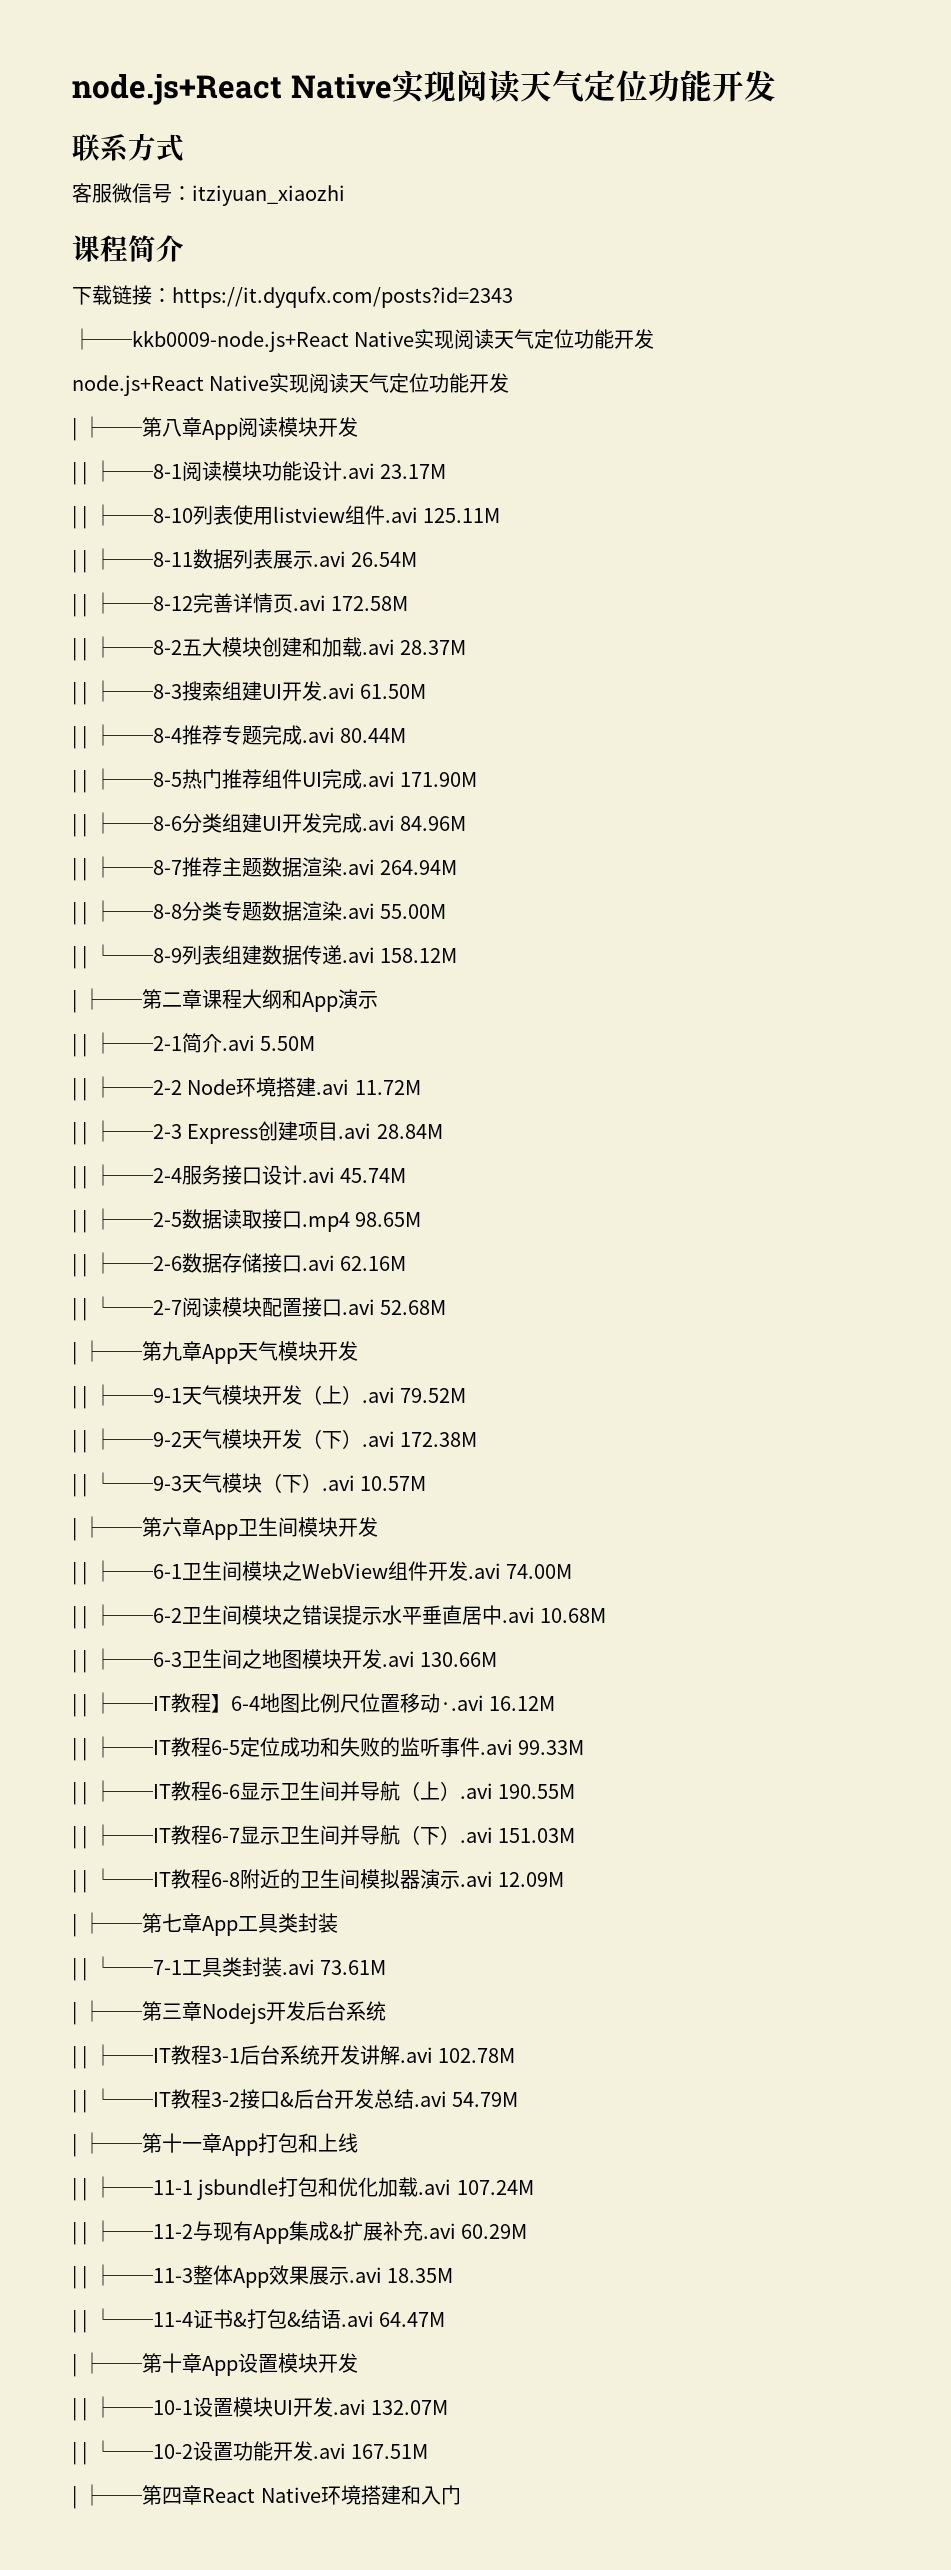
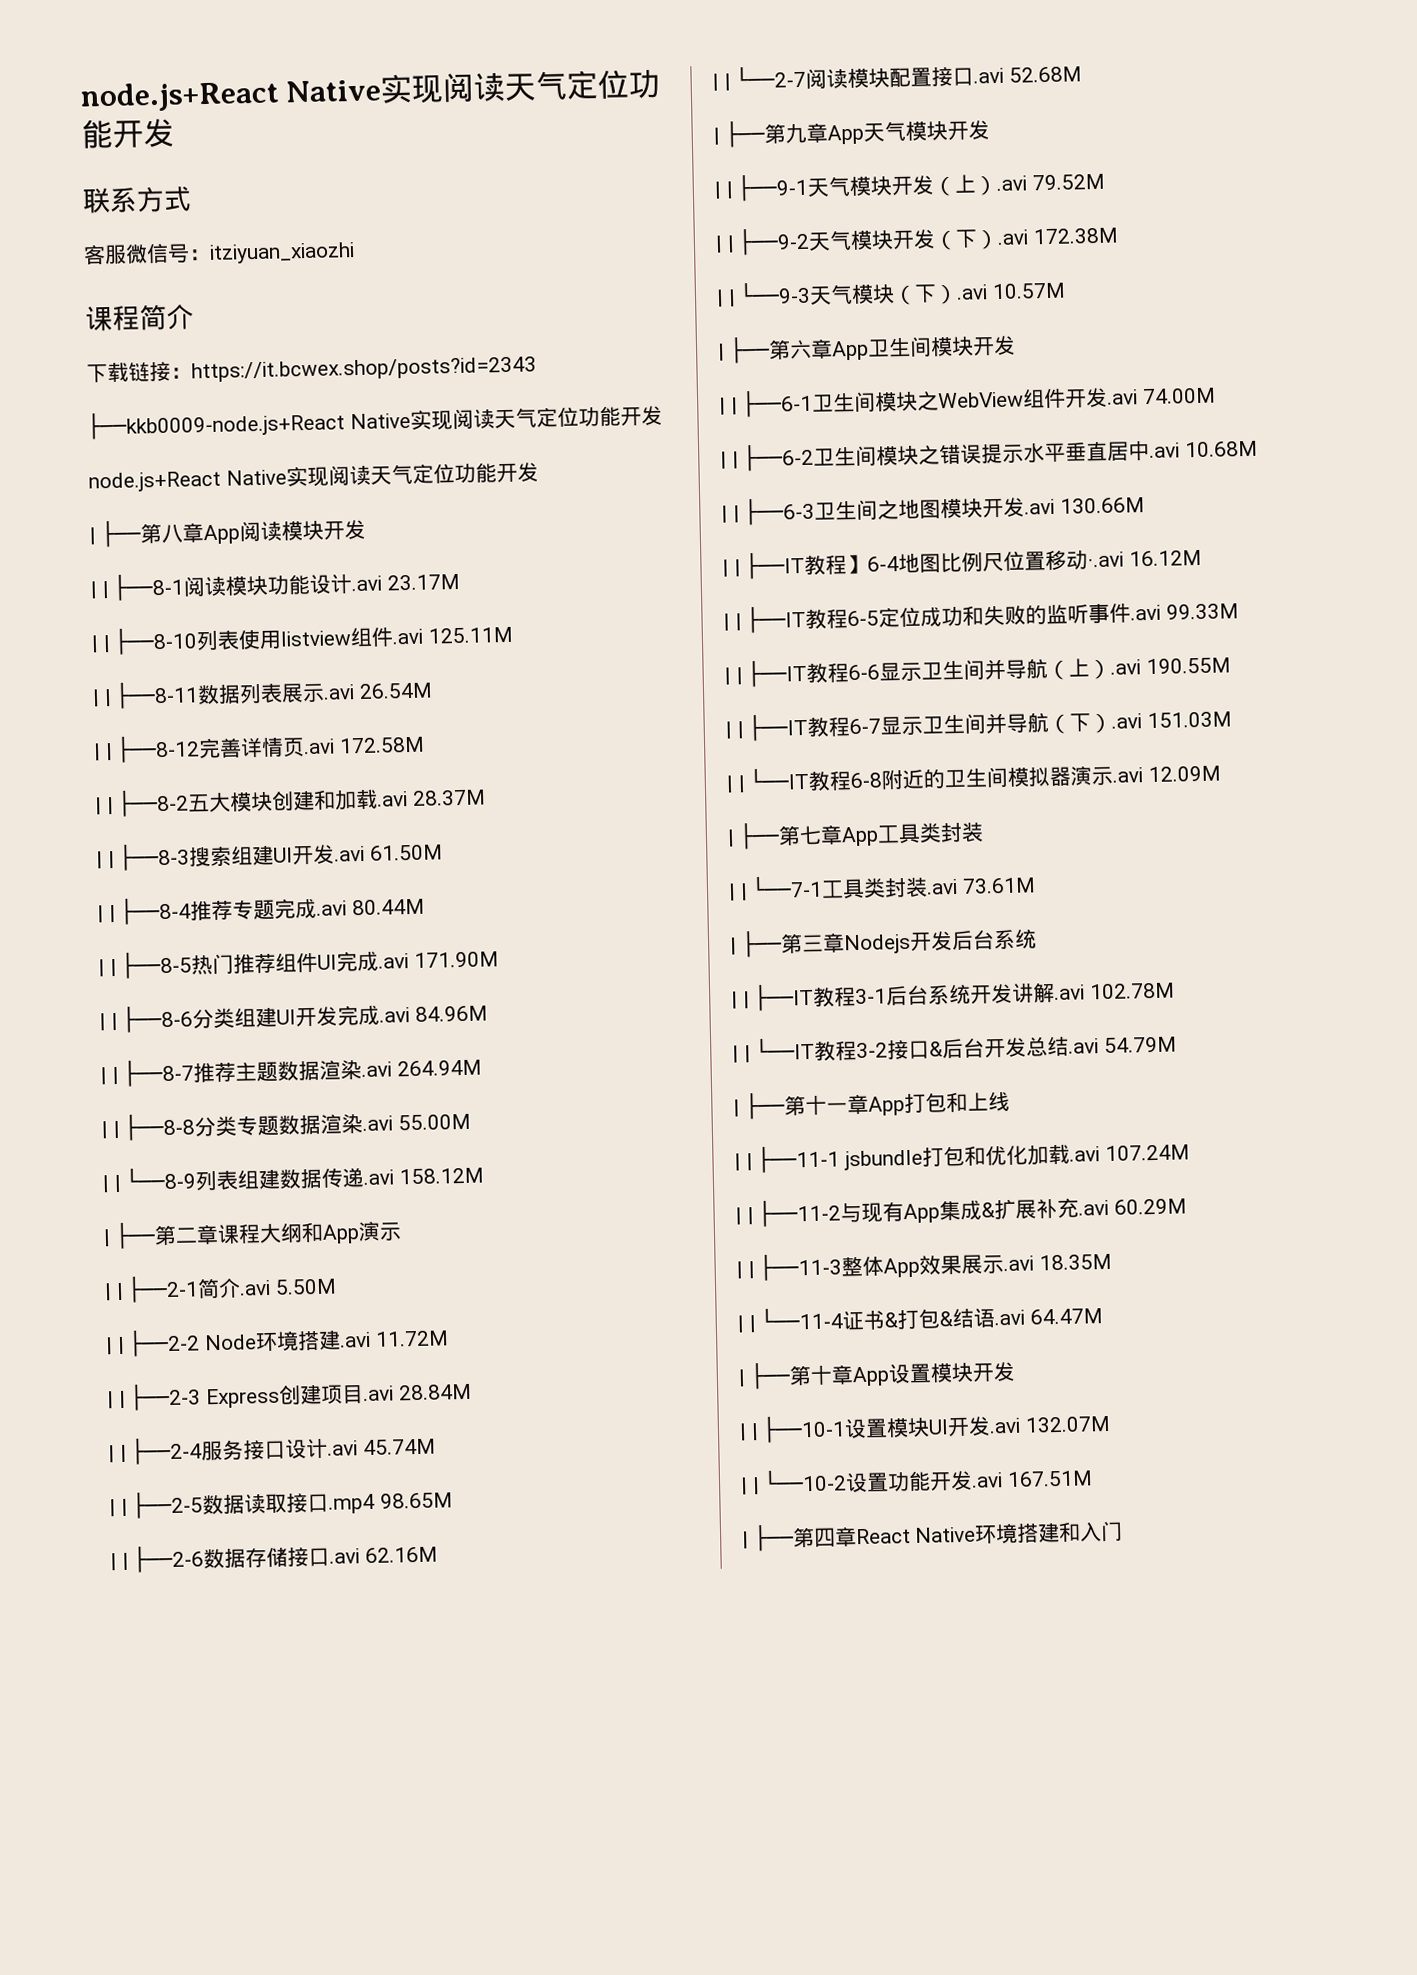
- 下载链接：https://it.dyqufx.com/posts?id=2343
+ 下载链接：https://it.bcwex.shop/posts?id=2343

